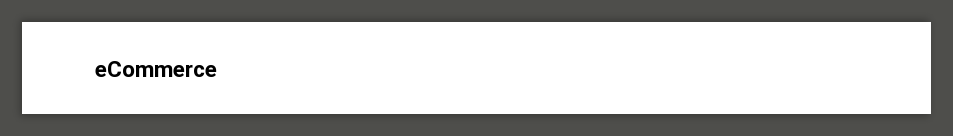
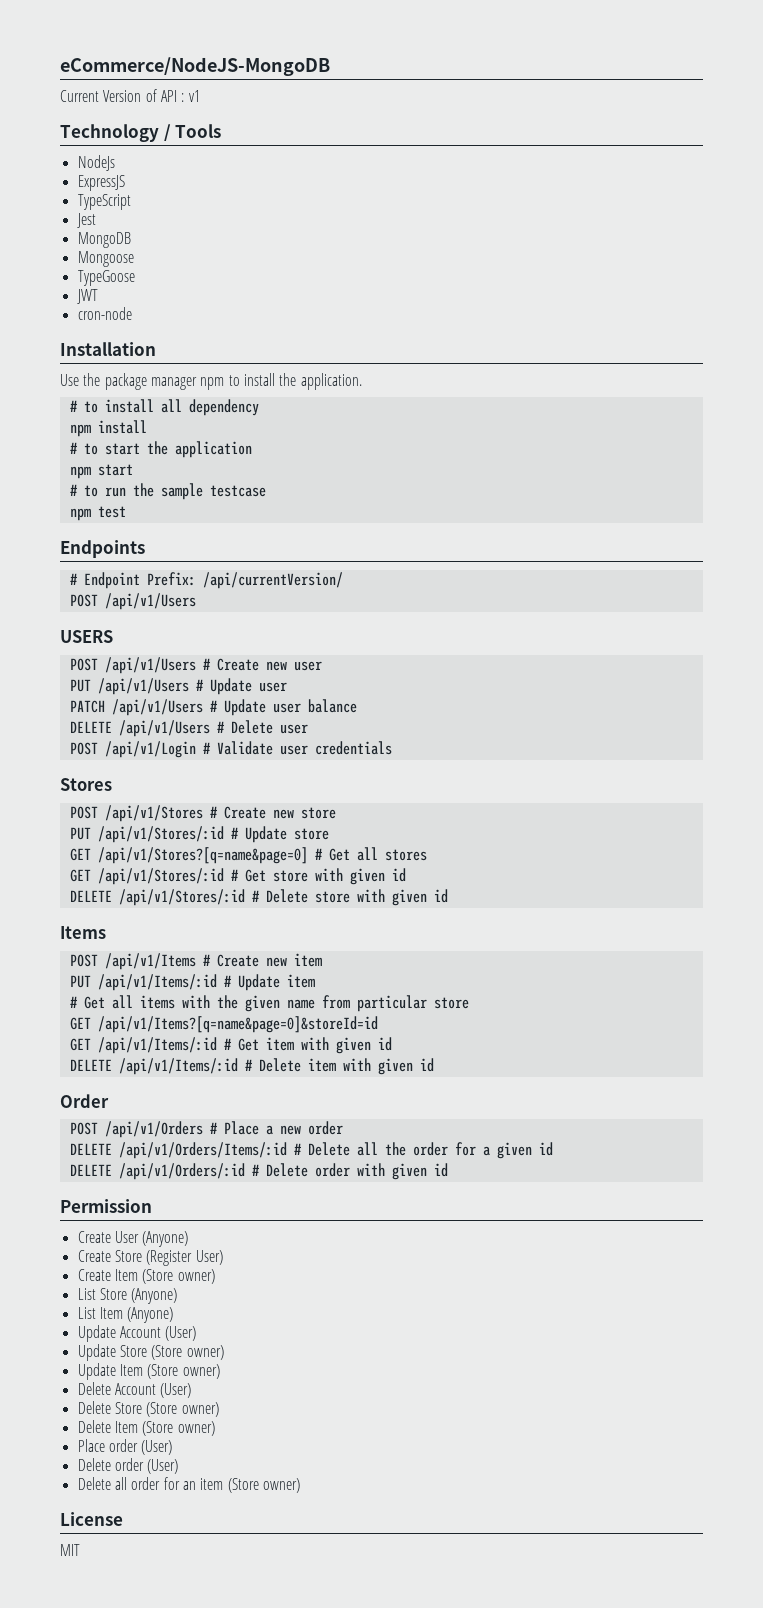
- eCommerce
+ eCommerce/NodeJS-MongoDB
+ Current Version of API : v1
+ Technology / Tools
+ NodeJs
+ ExpressJS
+ TypeScript
+ Jest
+ MongoDB
+ Mongoose
+ TypeGoose
+ JWT
+ cron-node
+ Installation
+ Use the package manager npm to install the application.
+ # to install all dependency
+ npm install
+ # to start the application
+ npm start
+ # to run the sample testcase
+ npm test
+ Endpoints
+ # Endpoint Prefix: /api/currentVersion/
+ POST /api/v1/Users
+ USERS
+ POST /api/v1/Users # Create new user
+ PUT /api/v1/Users # Update user
+ PATCH /api/v1/Users # Update user balance
+ DELETE /api/v1/Users # Delete user
+ POST /api/v1/Login # Validate user credentials
+ Stores
+ POST /api/v1/Stores # Create new store
+ PUT /api/v1/Stores/:id # Update store
+ GET /api/v1/Stores?[q=name&page=0] # Get all stores
+ GET /api/v1/Stores/:id # Get store with given id
+ DELETE /api/v1/Stores/:id # Delete store with given id
+ Items
+ POST /api/v1/Items # Create new item
+ PUT /api/v1/Items/:id # Update item
+ # Get all items with the given name from particular store
+ GET /api/v1/Items?[q=name&page=0]&storeId=id
+ GET /api/v1/Items/:id # Get item with given id
+ DELETE /api/v1/Items/:id # Delete item with given id
+ Order
+ POST /api/v1/Orders # Place a new order
+ DELETE /api/v1/Orders/Items/:id # Delete all the order for a given id
+ DELETE /api/v1/Orders/:id # Delete order with given id
+ Permission
+ Create User (Anyone)
+ Create Store (Register User)
+ Create Item (Store owner)
+ List Store (Anyone)
+ List Item (Anyone)
+ Update Account (User)
+ Update Store (Store owner)
+ Update Item (Store owner)
+ Delete Account (User)
+ Delete Store (Store owner)
+ Delete Item (Store owner)
+ Place order (User)
+ Delete order (User)
+ Delete all order for an item (Store owner)
+ License
+ MIT

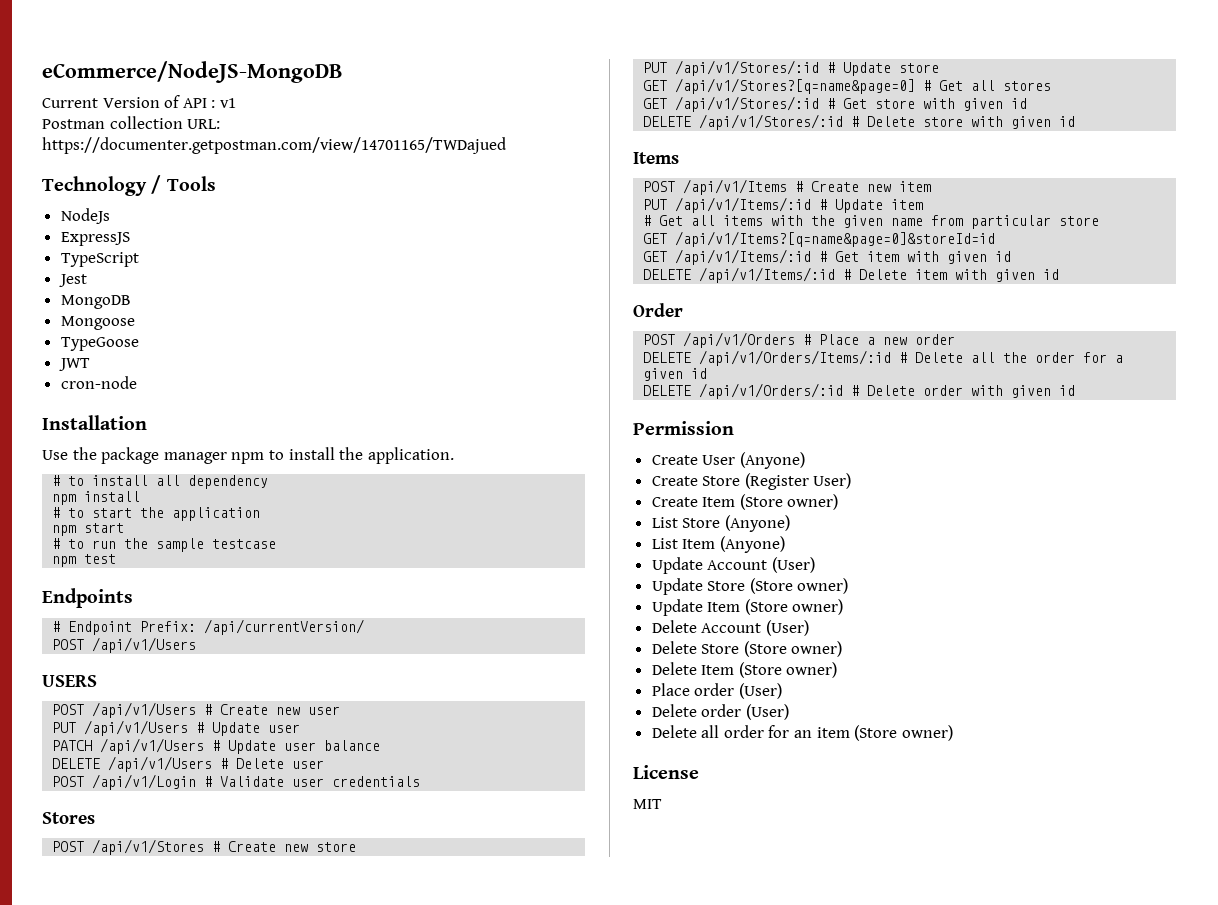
+ Postman collection URL: https://documenter.getpostman.com/view/14701165/TWDajued

